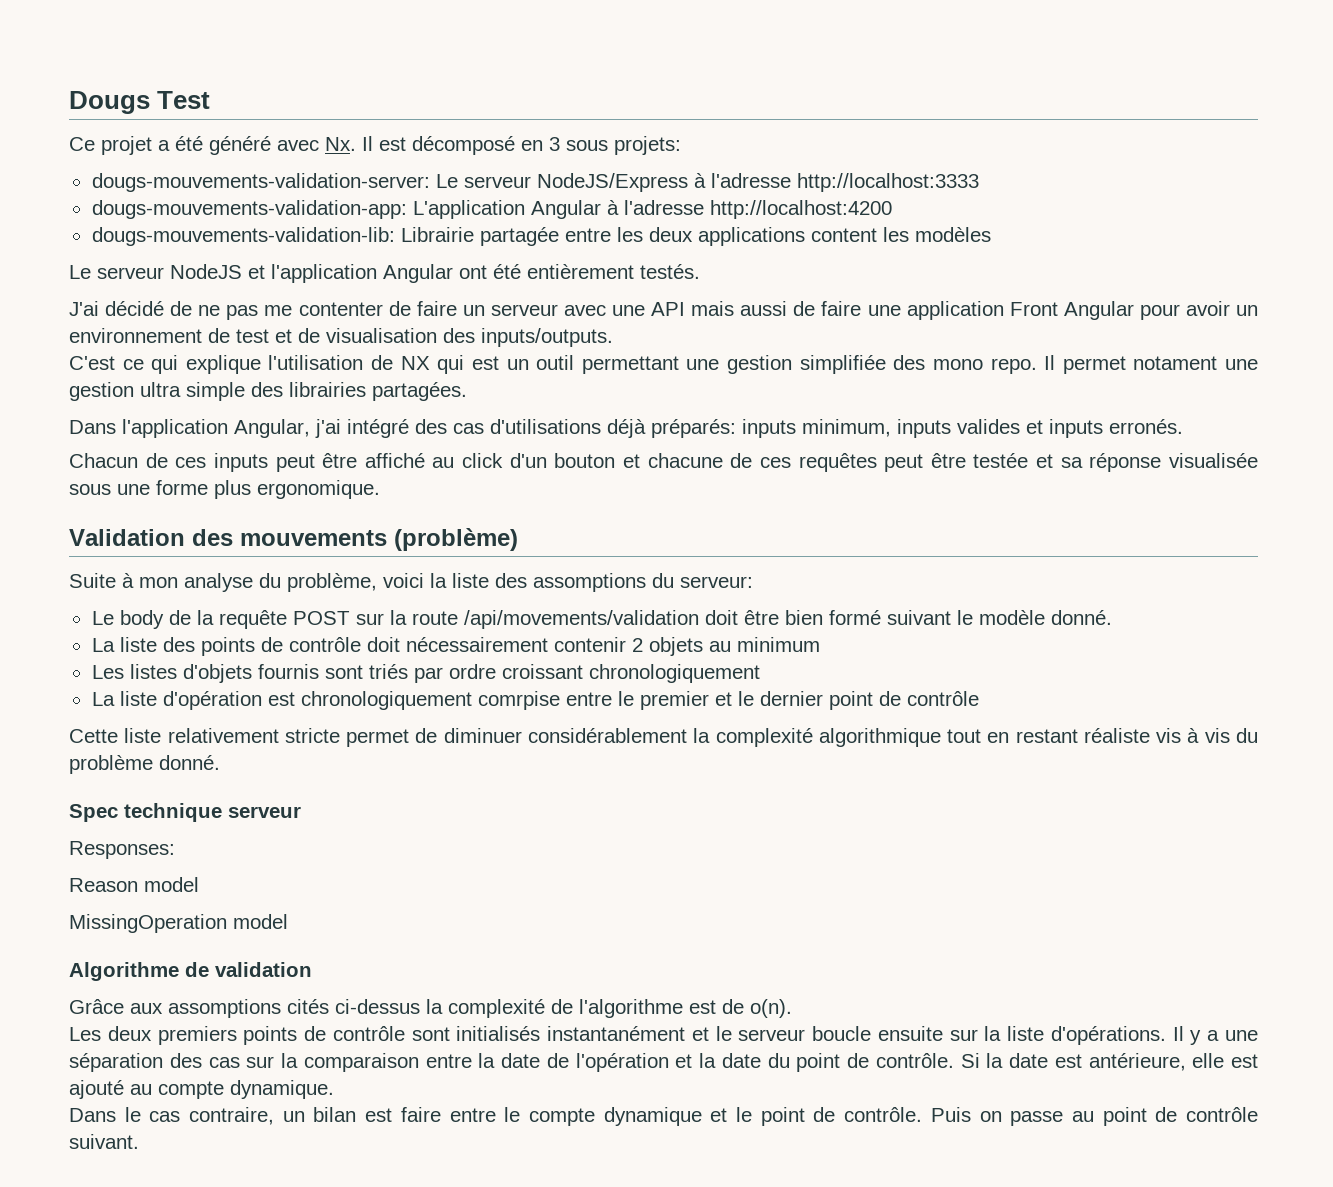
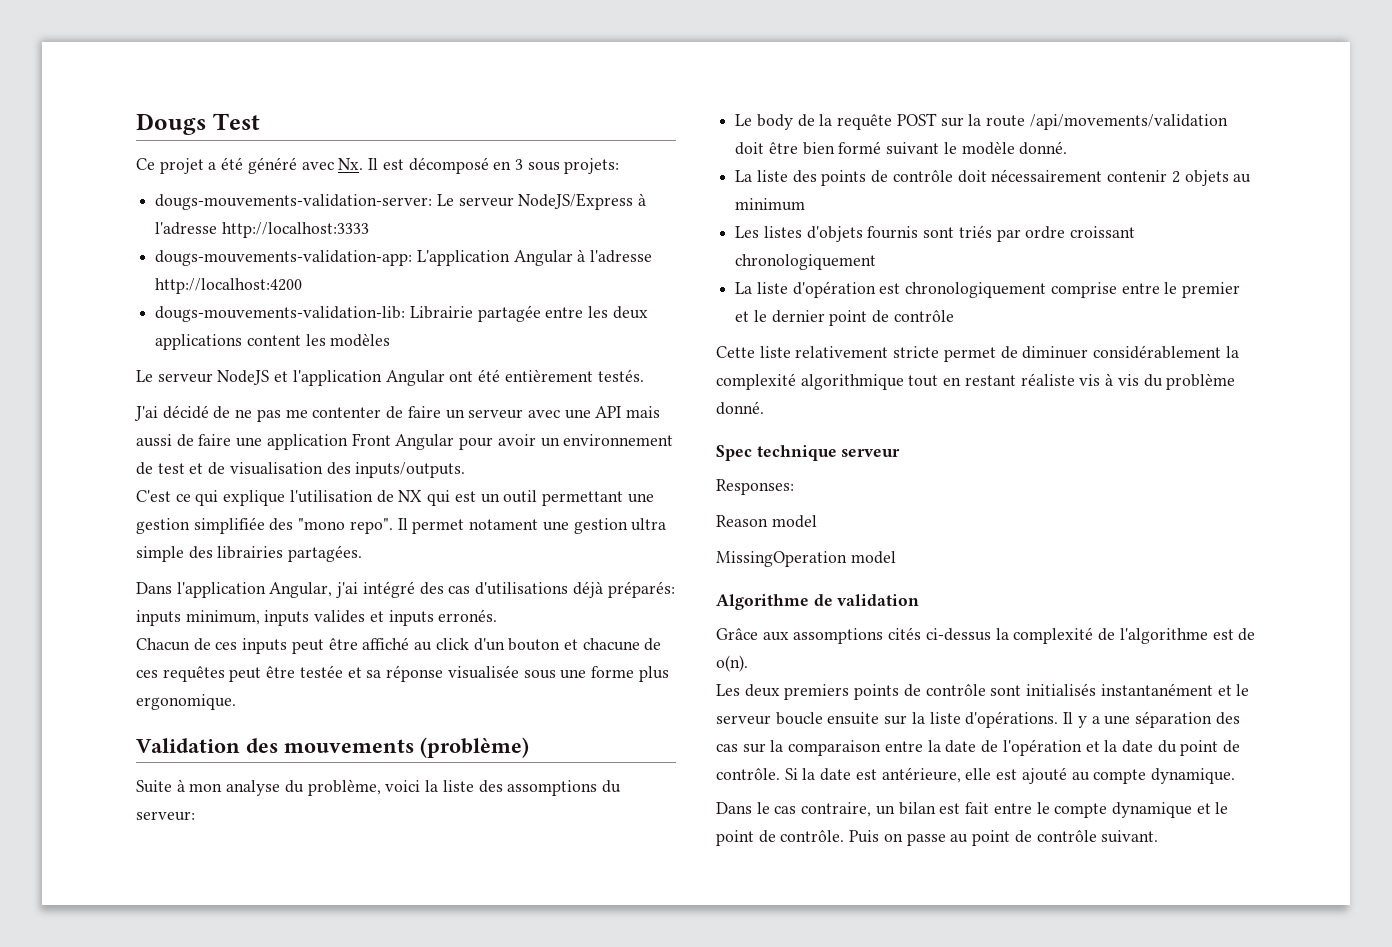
- C'est ce qui explique l'utilisation de NX qui est un outil permettant une gestion simplifiée des mono repo.
+ C'est ce qui explique l'utilisation de NX qui est un outil permettant une gestion simplifiée des "mono repo".
- La liste d'opération est chronologiquement comrpise entre le premier et le dernier point de contrôle
+ La liste d'opération est chronologiquement comprise entre le premier et le dernier point de contrôle
- Dans le cas contraire, un bilan est faire entre le compte dynamique et le point de contrôle.
+ Dans le cas contraire, un bilan est fait entre le compte dynamique et le point de contrôle.

